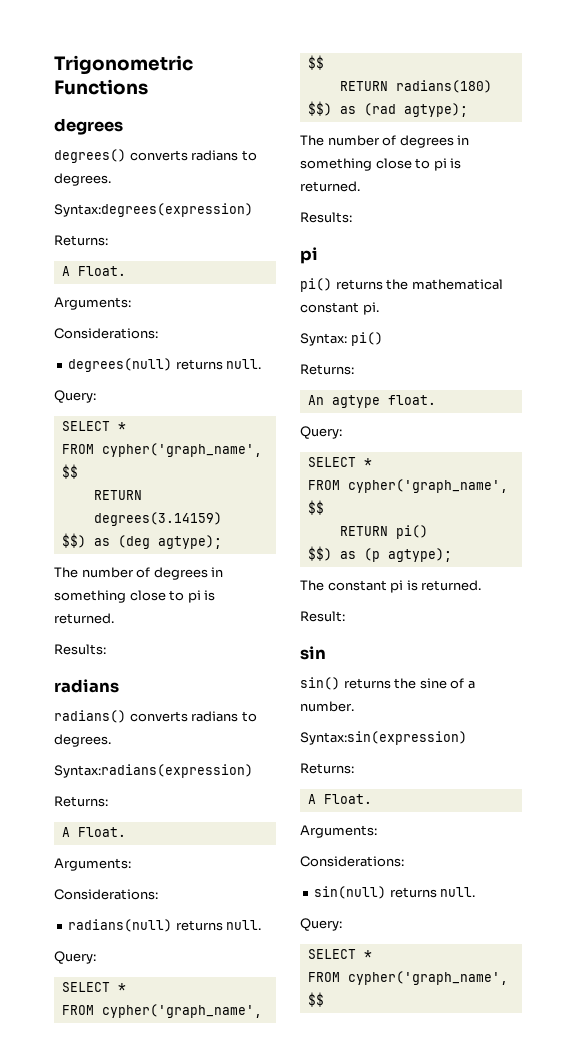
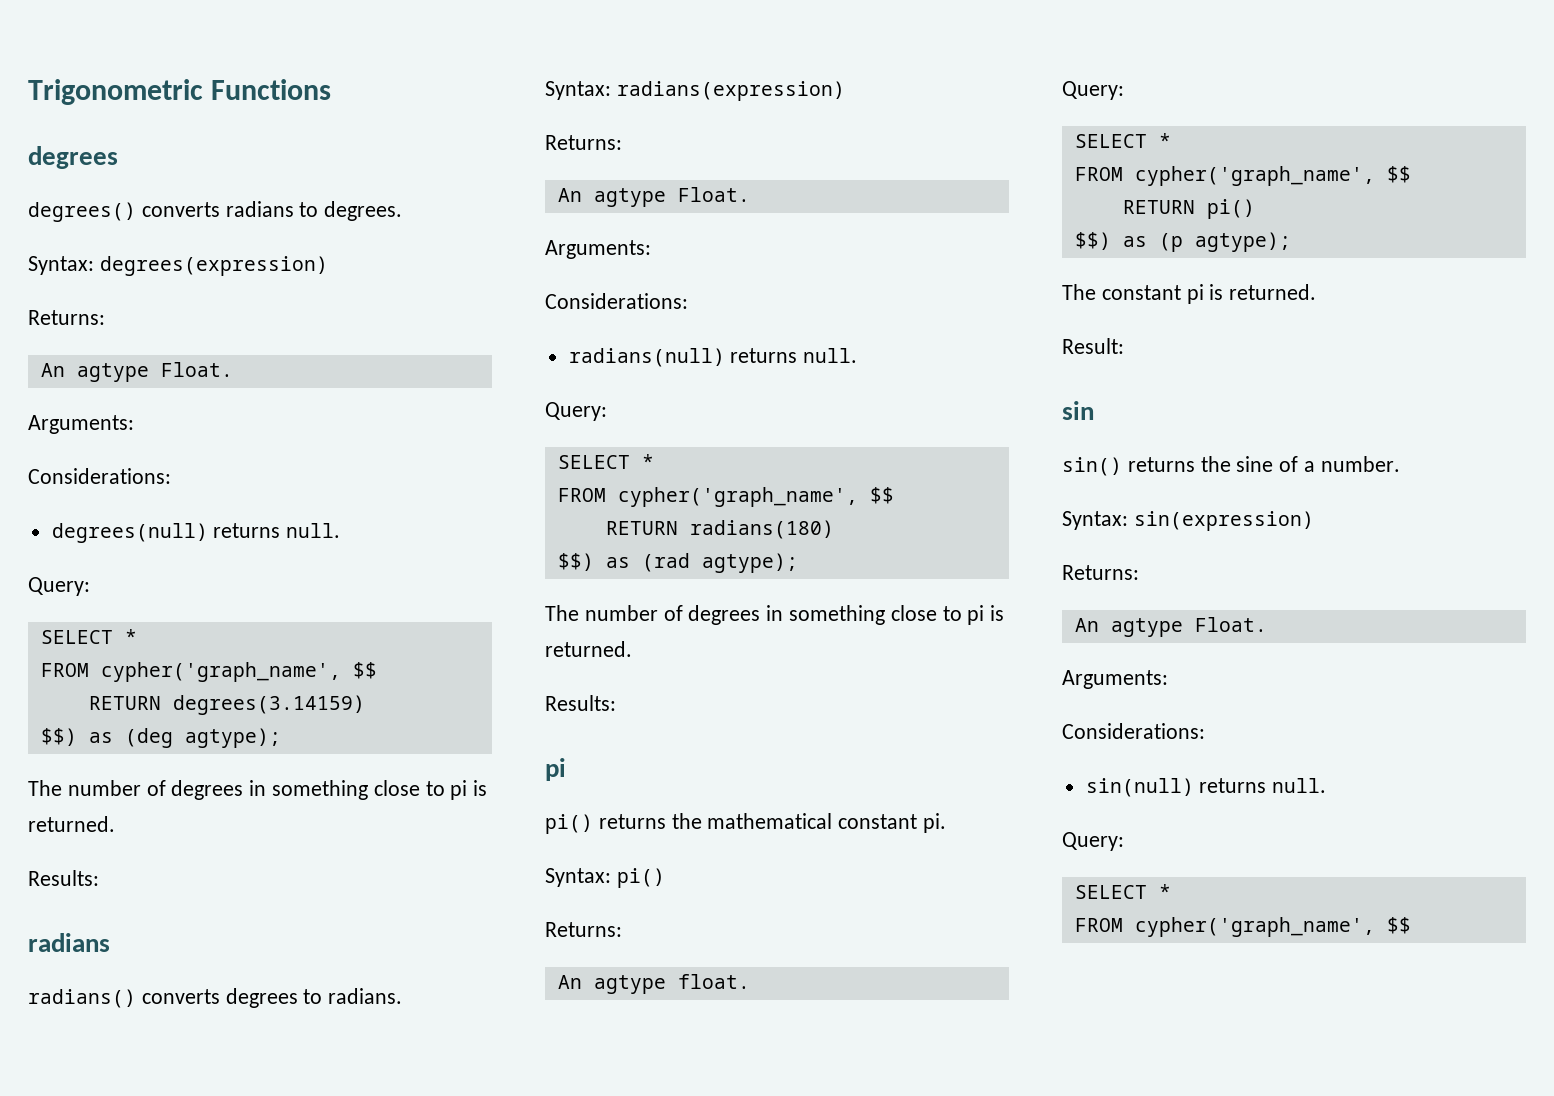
- Syntax:degrees(expression)
+ Syntax: degrees(expression)
  Returns:
- A Float.
+ An agtype Float.
- radians() converts radians to degrees.
- Syntax:radians(expression)
+ radians() converts degrees to radians.
+ Syntax: radians(expression)
  Returns:
- A Float.
+ An agtype Float.
- Syntax:sin(expression)
+ Syntax: sin(expression)
  Returns:
- A Float.
+ An agtype Float.

